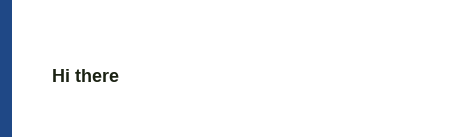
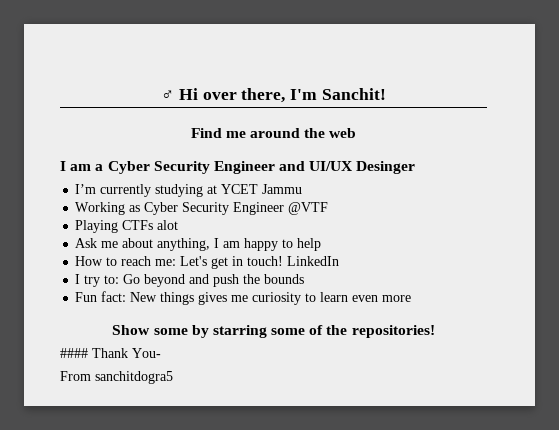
- Hi there
+ ♂ Hi over there, I'm Sanchit!
+ Find me around the web
+ I am a Cyber Security Engineer and UI/UX Desinger
+ I’m currently studying at YCET Jammu
+ Working as Cyber Security Engineer @VTF
+ Playing CTFs alot
+ Ask me about anything, I am happy to help
+ How to reach me: Let's get in touch! LinkedIn
+ I try to: Go beyond and push the bounds
+ Fun fact: New things gives me curiosity to learn even more
+ Show some by starring some of the repositories!
+ #### Thank You-
+ From sanchitdogra5

